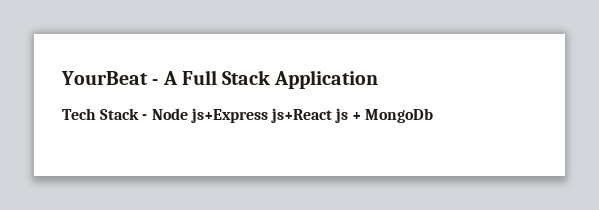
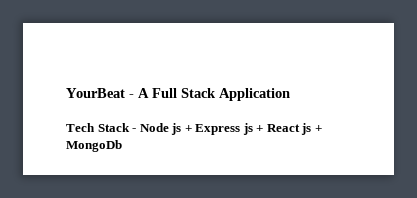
- Tech Stack - Node js+Express js+React js + MongoDb
+ Tech Stack - Node js + Express js + React js + MongoDb

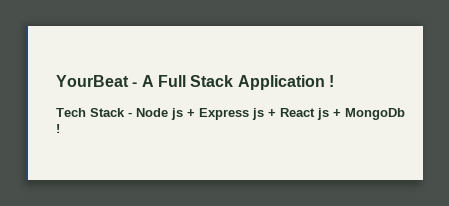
- YourBeat - A Full Stack Application
+ YourBeat - A Full Stack Application !
- Tech Stack - Node js + Express js + React js + MongoDb
+ Tech Stack - Node js + Express js + React js + MongoDb !

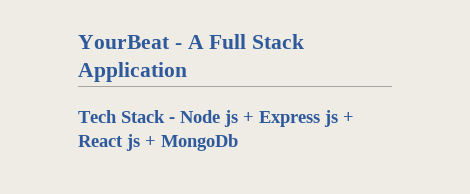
- YourBeat - A Full Stack Application !
+ YourBeat - A Full Stack Application
- Tech Stack - Node js + Express js + React js + MongoDb !
+ Tech Stack - Node js + Express js + React js + MongoDb

